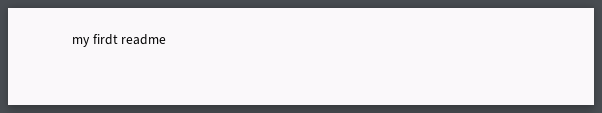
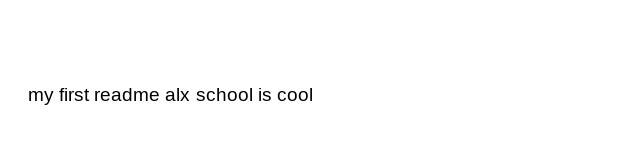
- my firdt readme
+ my first readme alx school is cool

